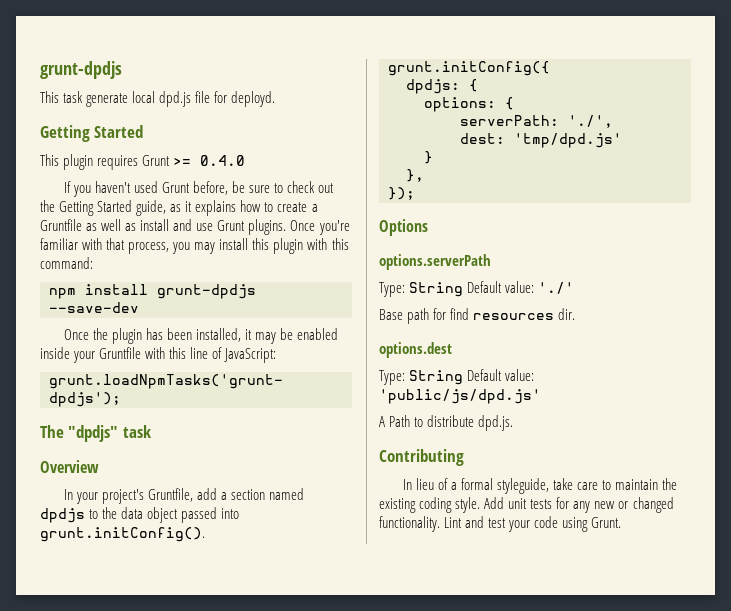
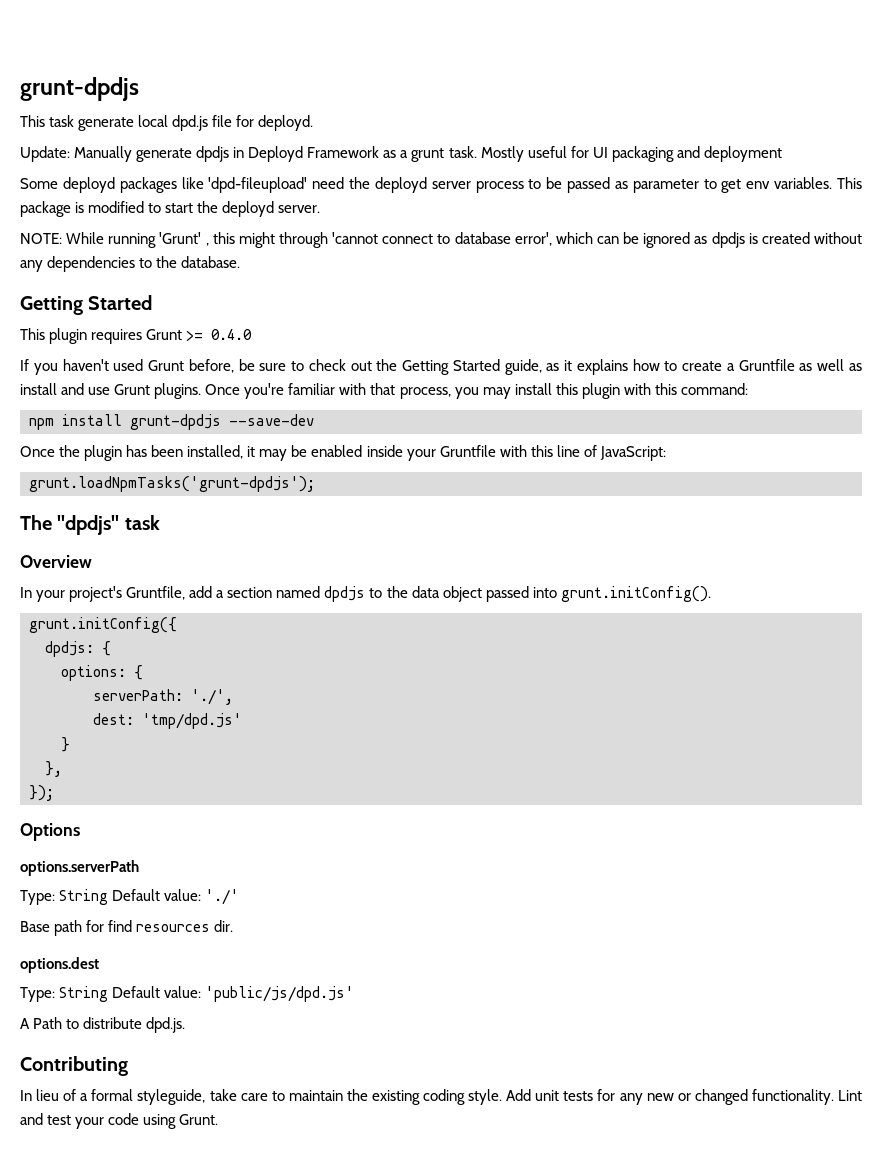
+ Update: Manually generate dpdjs in Deployd Framework as a grunt task. Mostly useful for UI packaging and deployment
+ Some deployd packages like 'dpd-fileupload' need the deployd server process to be passed as parameter to get env variables. This package is modified to start the deployd server.
+ NOTE: While running 'Grunt' , this might through 'cannot connect to database error', which can be ignored as dpdjs is created without any dependencies to the database.

